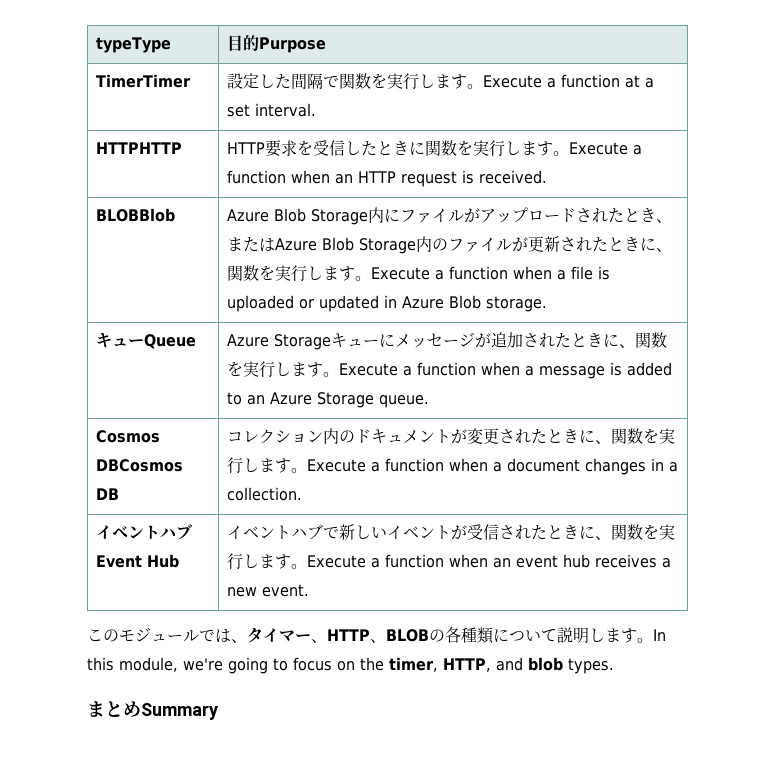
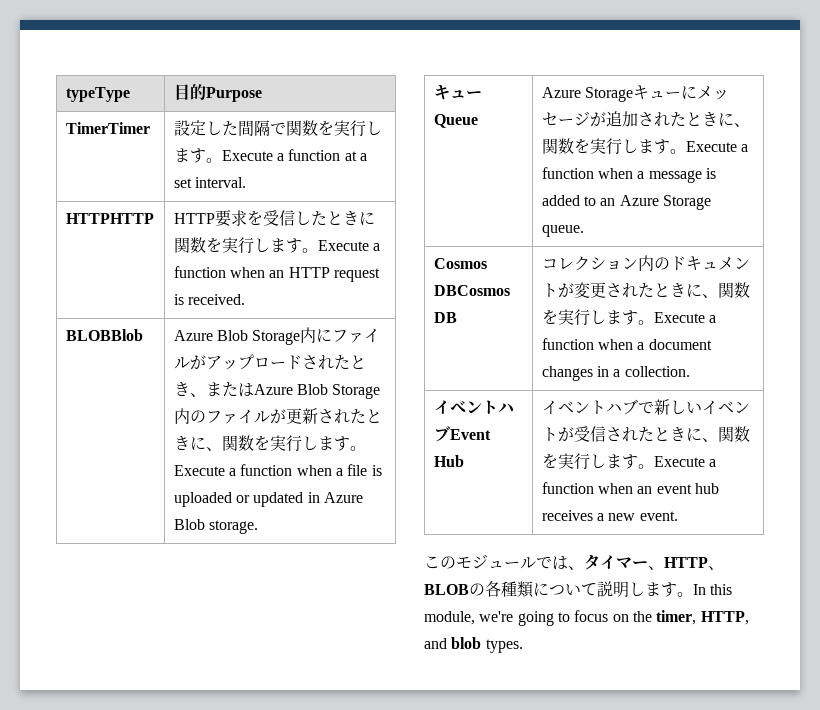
- まとめSummary

